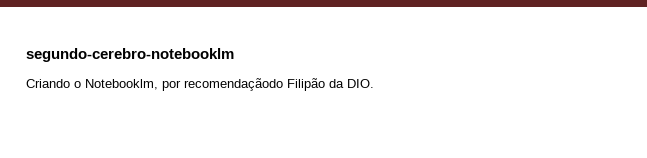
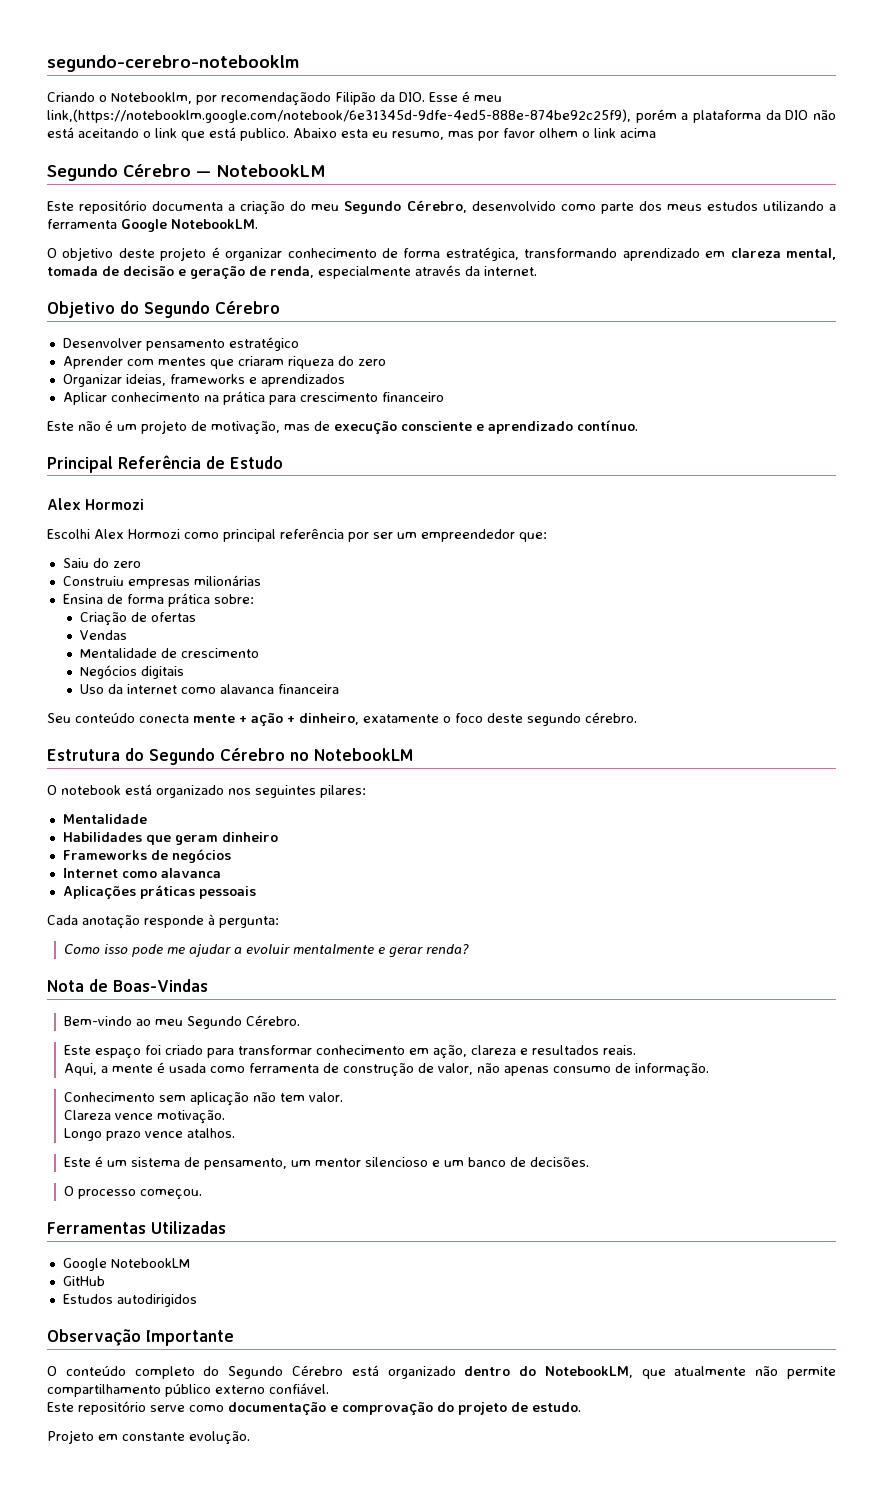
- Criando o Notebooklm, por recomendaçãodo Filipão da DIO.
+ Criando o Notebooklm, por recomendaçãodo Filipão da DIO. Esse é meu link,(https://notebooklm.google.com/notebook/6e31345d-9dfe-4ed5-888e-874be92c25f9), porém a plataforma da DIO não está aceitando o link que está publico. Abaixo esta eu resumo, mas por favor olhem o link acima
+ Segundo Cérebro — NotebookLM
+ Este repositório documenta a criação do meu Segundo Cérebro, desenvolvido como parte dos meus estudos utilizando a ferramenta Google NotebookLM.
+ O objetivo deste projeto é organizar conhecimento de forma estratégica, transformando aprendizado em clareza mental, tomada de decisão e geração de renda, especialmente através da internet.
+ Objetivo do Segundo Cérebro
+ Desenvolver pensamento estratégico
+ Aprender com mentes que criaram riqueza do zero
+ Organizar ideias, frameworks e aprendizados
+ Aplicar conhecimento na prática para crescimento financeiro
+ Este não é um projeto de motivação, mas de execução consciente e aprendizado contínuo.
+ Principal Referência de Estudo
+ Alex Hormozi
+ Escolhi Alex Hormozi como principal referência por ser um empreendedor que:
+ Saiu do zero
+ Construiu empresas milionárias
+ Ensina de forma prática sobre:
+ Criação de ofertas
+ Vendas
+ Mentalidade de crescimento
+ Negócios digitais
+ Uso da internet como alavanca financeira
+ Seu conteúdo conecta mente + ação + dinheiro, exatamente o foco deste segundo cérebro.
+ Estrutura do Segundo Cérebro no NotebookLM
+ O notebook está organizado nos seguintes pilares:
+ Mentalidade
+ Habilidades que geram dinheiro
+ Frameworks de negócios
+ Internet como alavanca
+ Aplicações práticas pessoais
+ Cada anotação responde à pergunta:
+ Como isso pode me ajudar a evoluir mentalmente e gerar renda?
+ Nota de Boas-Vindas
+ Bem-vindo ao meu Segundo Cérebro.
+ Este espaço foi criado para transformar conhecimento em ação, clareza e resultados reais.
+ Aqui, a mente é usada como ferramenta de construção de valor, não apenas consumo de informação.
+ Conhecimento sem aplicação não tem valor.
+ Clareza vence motivação.
+ Longo prazo vence atalhos.
+ Este é um sistema de pensamento, um mentor silencioso e um banco de decisões.
+ O processo começou.
+ Ferramentas Utilizadas
+ Google NotebookLM
+ GitHub
+ Estudos autodirigidos
+ Observação Importante
+ O conteúdo completo do Segundo Cérebro está organizado dentro do NotebookLM, que atualmente não permite compartilhamento público externo confiável.
+ Este repositório serve como documentação e comprovação do projeto de estudo.
+ Projeto em constante evolução.

